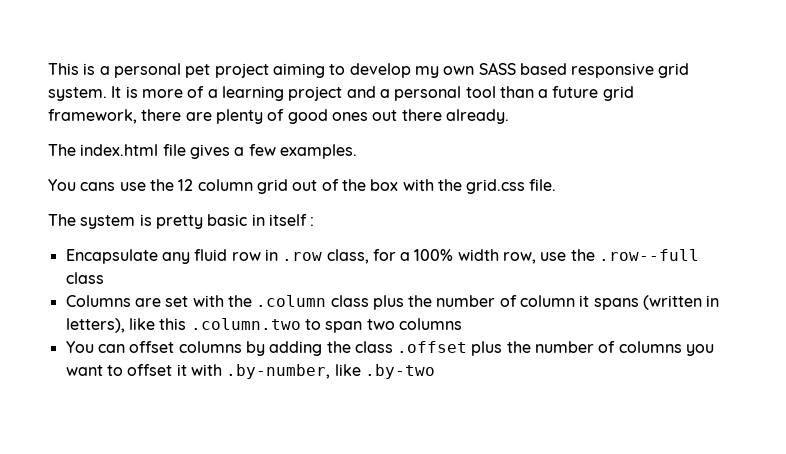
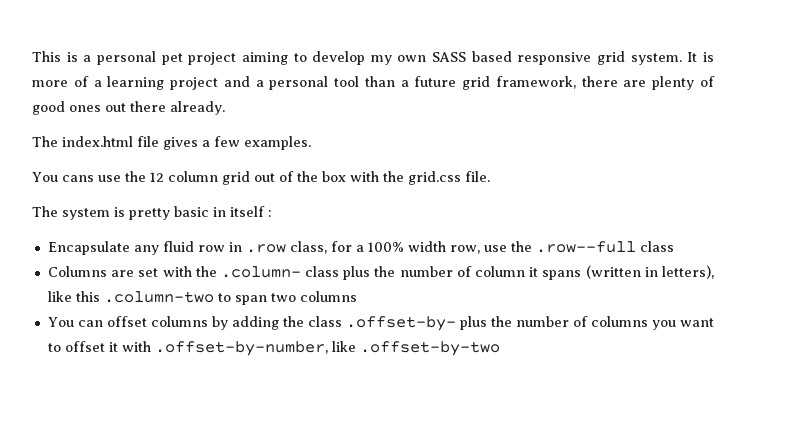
- Columns are set with the .column class plus the number of column it spans (written in letters), like this .column.two to span two columns
+ Columns are set with the .column- class plus the number of column it spans (written in letters), like this .column-two to span two columns
- You can offset columns by adding the class .offset plus the number of columns you want to offset it with .by-number, like .by-two
+ You can offset columns by adding the class .offset-by- plus the number of columns you want to offset it with .offset-by-number, like .offset-by-two

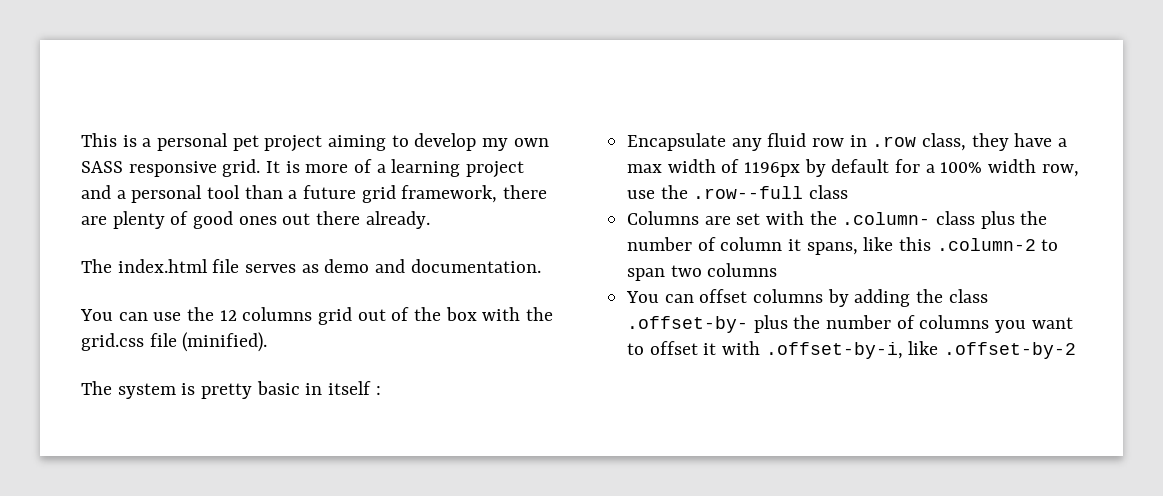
- This is a personal pet project aiming to develop my own SASS based responsive grid system.
+ This is a personal pet project aiming to develop my own SASS responsive grid.
- The index.html file gives a few examples.
- You cans use the 12 column grid out of the box with the grid.css file.
+ The index.html file serves as demo and documentation.
+ You can use the 12 columns grid out of the box with the grid.css file (minified).
- Encapsulate any fluid row in .row class, for a 100% width row, use the .row--full class
+ Encapsulate any fluid row in .row class, they have a max width of 1196px by default for a 100% width row, use the .row--full class
- Columns are set with the .column- class plus the number of column it spans (written in letters), like this .column-two to span two columns
+ Columns are set with the .column- class plus the number of column it spans, like this .column-2 to span two columns
- You can offset columns by adding the class .offset-by- plus the number of columns you want to offset it with .offset-by-number, like .offset-by-two
+ You can offset columns by adding the class .offset-by- plus the number of columns you want to offset it with .offset-by-i, like .offset-by-2

